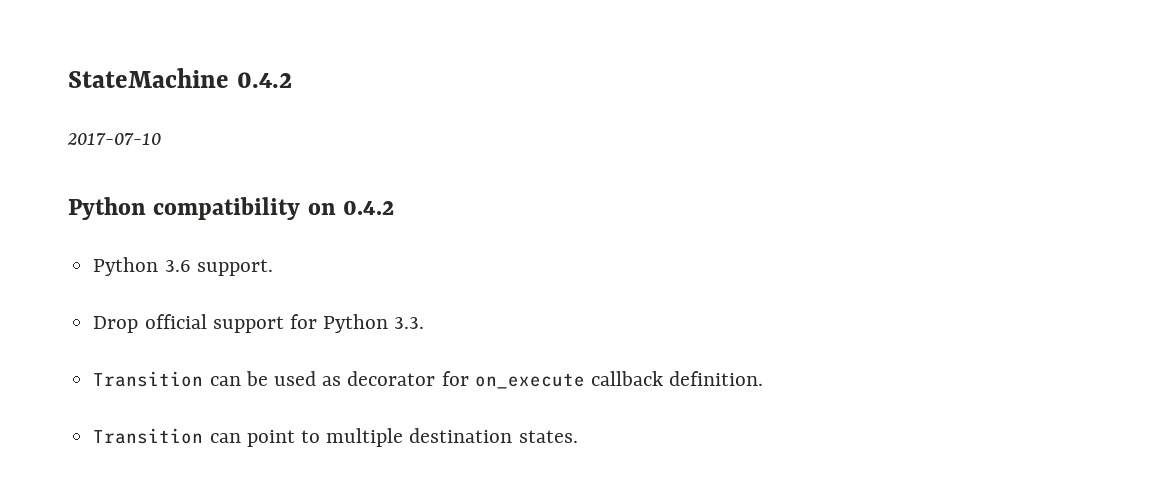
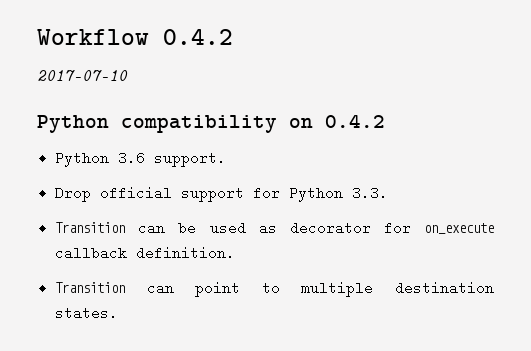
- StateMachine 0.4.2
+ Workflow 0.4.2

